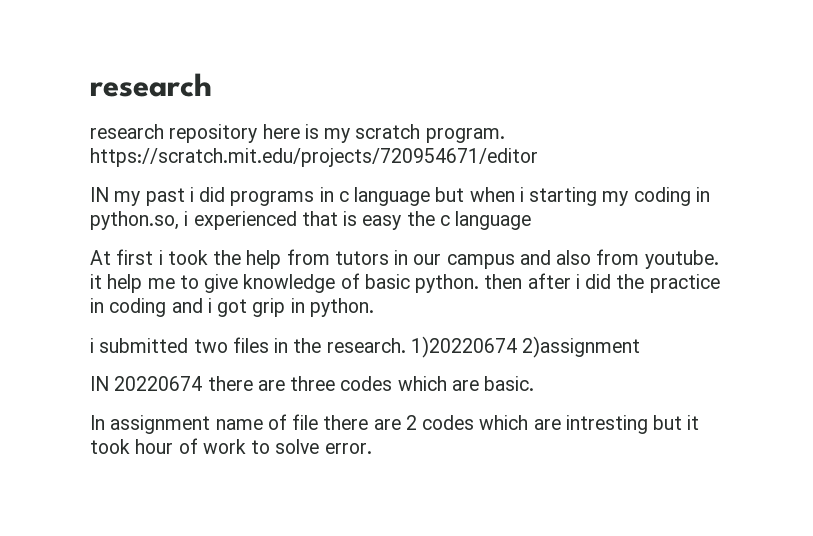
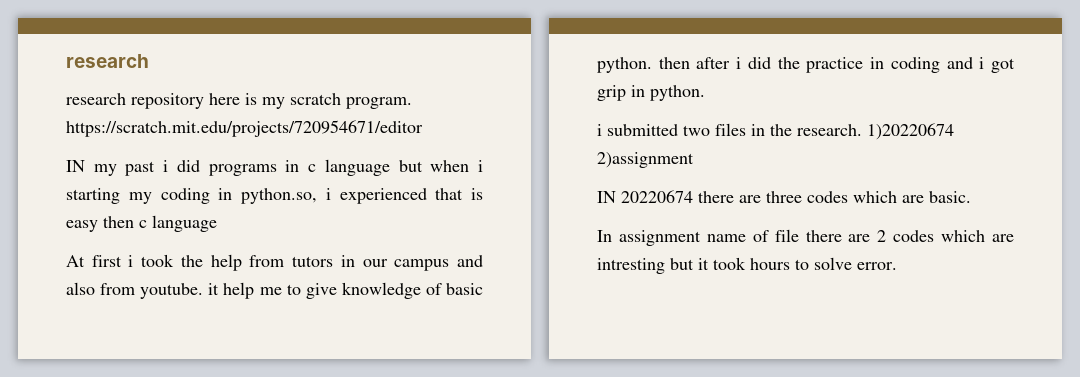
- IN my past i did programs in c language but when i starting my coding in python.so, i experienced that is easy the c language
+ IN my past i did programs in c language but when i starting my coding in python.so, i experienced that is easy then c language
- In assignment name of file there are 2 codes which are intresting but it took hour of work to solve error.
+ In assignment name of file there are 2 codes which are intresting but it took hours to solve error.

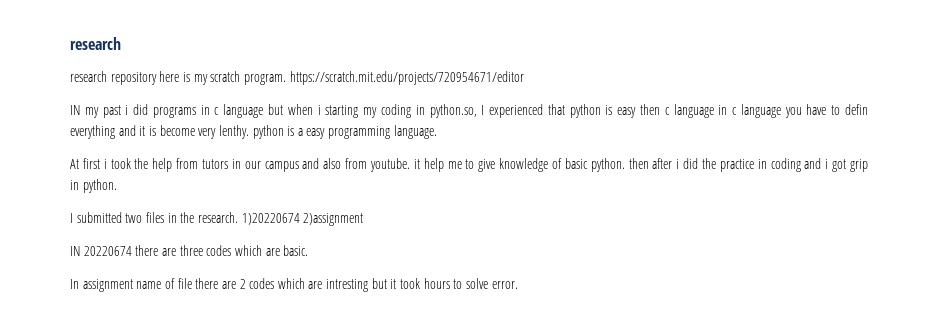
- IN my past i did programs in c language but when i starting my coding in python.so, i experienced that is easy then c language
+ IN my past i did programs in c language but when i starting my coding in python.so, I experienced that python is easy then c language in c language you have to defin everything and it is become very lenthy. python is a easy programming language.
- i submitted two files in the research.
+ I submitted two files in the research.

